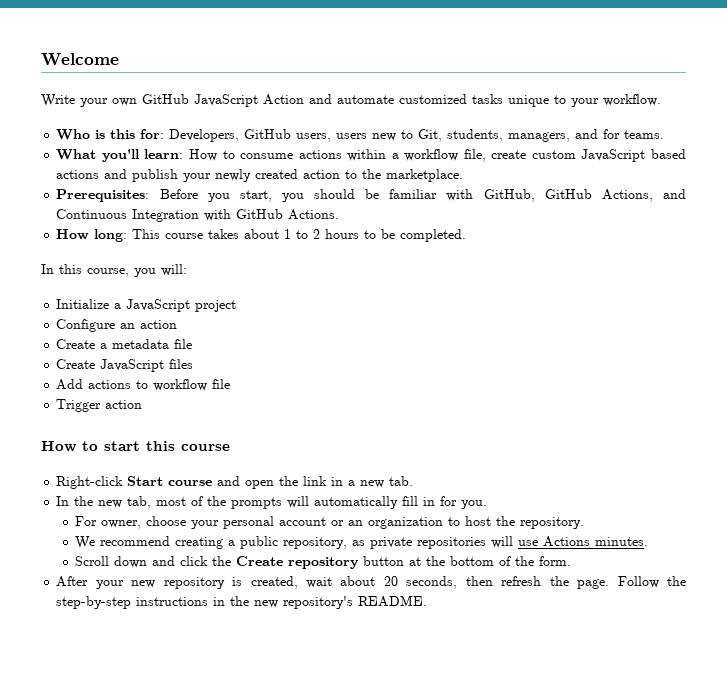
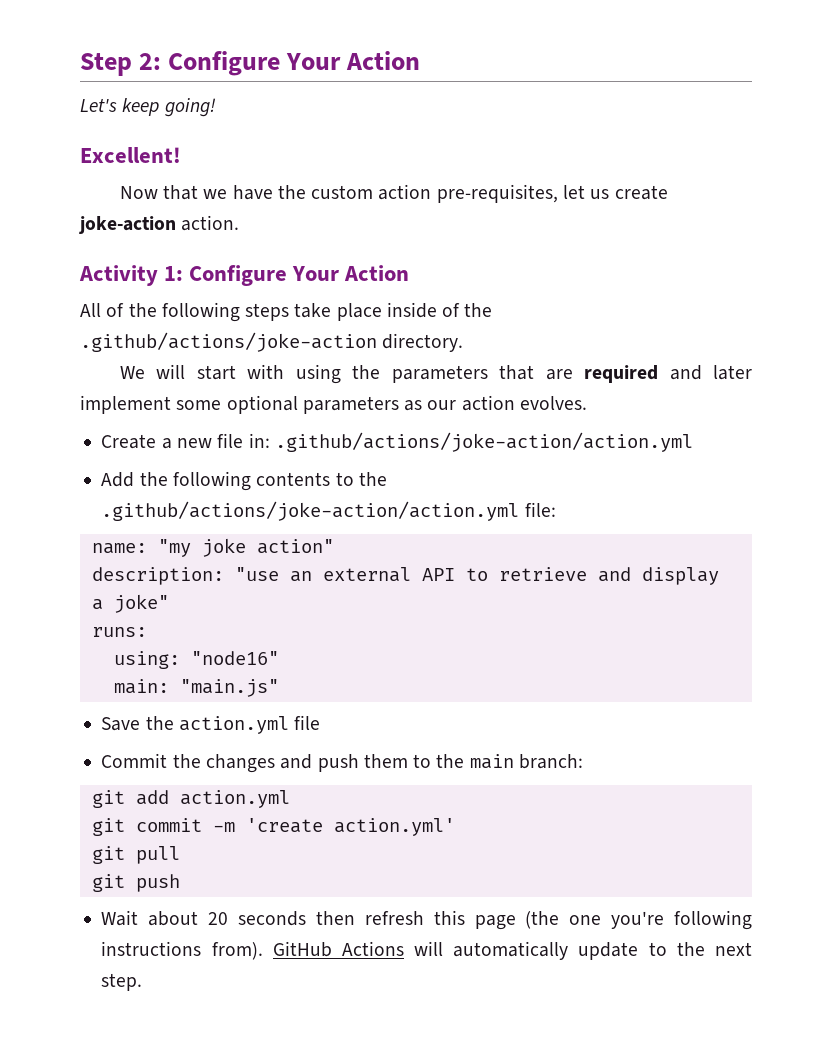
- Welcome
- Write your own GitHub JavaScript Action and automate customized tasks unique to your workflow.
- Who is this for: Developers, GitHub users, users new to Git, students, managers, and for teams.
- What you'll learn: How to consume actions within a workflow file, create custom JavaScript based actions and publish your newly created action to the marketplace.
- Prerequisites: Before you start, you should be familiar with GitHub, GitHub Actions, and Continuous Integration with GitHub Actions.
- How long: This course takes about 1 to 2 hours to be completed.
- In this course, you will:
- Initialize a JavaScript project
- Configure an action
- Create a metadata file
- Create JavaScript files
- Add actions to workflow file
- Trigger action
- How to start this course
- Right-click Start course and open the link in a new tab.
- In the new tab, most of the prompts will automatically fill in for you.
- For owner, choose your personal account or an organization to host the repository.
- We recommend creating a public repository, as private repositories will use Actions minutes.
- Scroll down and click the Create repository button at the bottom of the form.
- After your new repository is created, wait about 20 seconds, then refresh the page. Follow the step-by-step instructions in the new repository's README.
+ Step 2: Configure Your Action
+ Let's keep going!
+ Excellent!
+ Now that we have the custom action pre-requisites, let us create joke-action action.
+ Activity 1: Configure Your Action
+ All of the following steps take place inside of the .github/actions/joke-action directory.
+ We will start with using the parameters that are required and later implement some optional parameters as our action evolves.
+ Create a new file in: .github/actions/joke-action/action.yml
+ Add the following contents to the .github/actions/joke-action/action.yml file:
+ name: "my joke action"
+ description: "use an external API to retrieve and display a joke"
+ runs:
+ using: "node16"
+ main: "main.js"
+ Save the action.yml file
+ Commit the changes and push them to the main branch:
+ git add action.yml
+ git commit -m 'create action.yml'
+ git pull
+ git push
+ Wait about 20 seconds then refresh this page (the one you're following instructions from). GitHub Actions will automatically update to the next step.

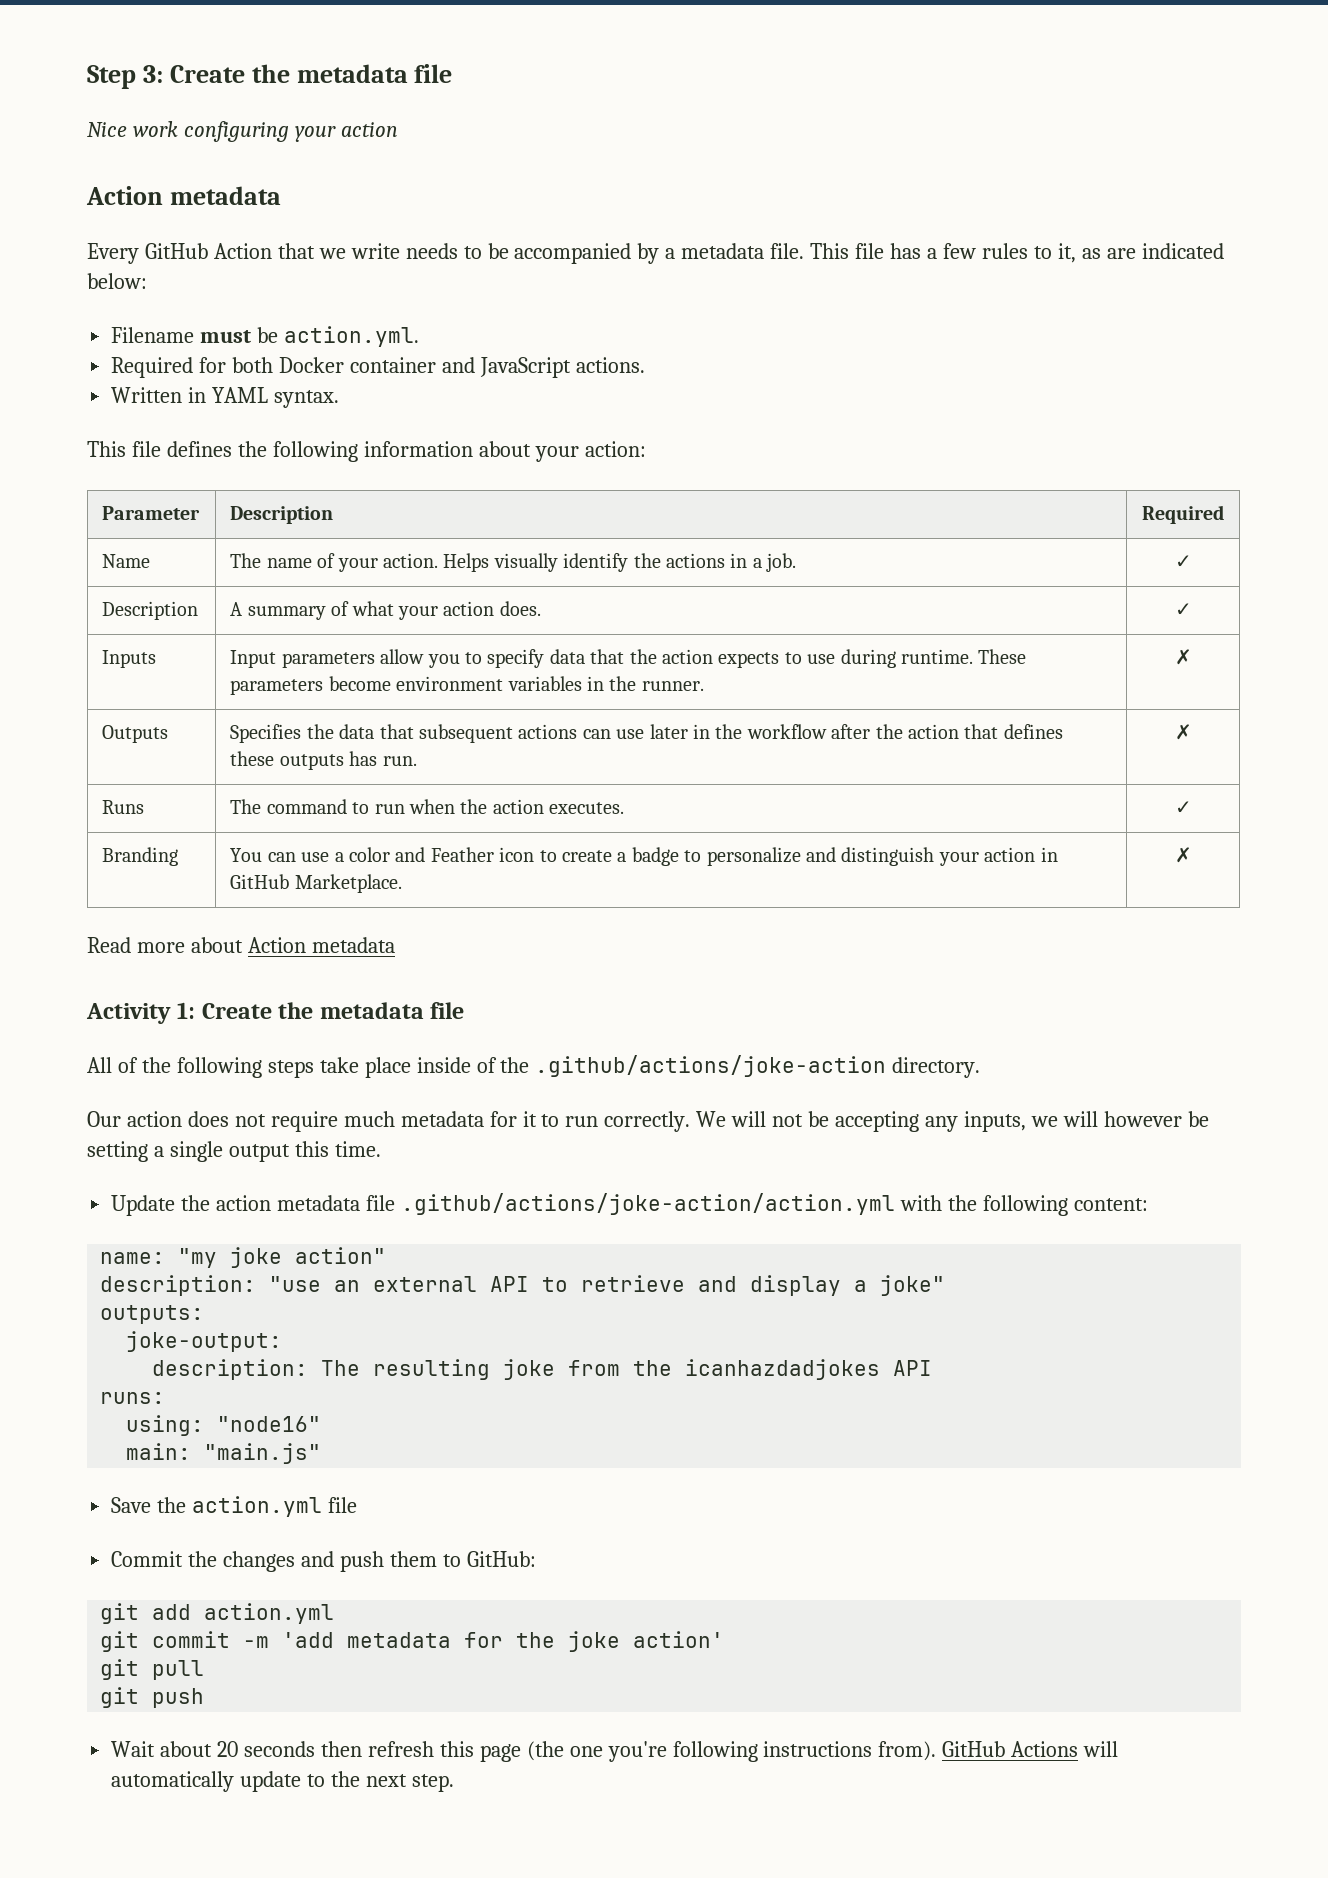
- Step 2: Configure Your Action
- Let's keep going!
- Excellent!
- Now that we have the custom action pre-requisites, let us create joke-action action.
- Activity 1: Configure Your Action
+ Step 3: Create the metadata file
+ Nice work configuring your action
+ Action metadata
+ Every GitHub Action that we write needs to be accompanied by a metadata file. This file has a few rules to it, as are indicated below:
+ Filename must be action.yml.
+ Required for both Docker container and JavaScript actions.
+ Written in YAML syntax.
+ This file defines the following information about your action:
+ Parameter | Description | Required
+ Name | The name of your action. Helps visually identify the actions in a job. | ✓
+ Description | A summary of what your action does. | ✓
+ Inputs | Input parameters allow you to specify data that the action expects to use during runtime. These parameters become environment variables in the runner. | ✗
+ Outputs | Specifies the data that subsequent actions can use later in the workflow after the action that defines these outputs has run. | ✗
+ Runs | The command to run when the action executes. | ✓
+ Branding | You can use a color and Feather icon to create a badge to personalize and distinguish your action in GitHub Marketplace. | ✗
+ Read more about Action metadata
+ Activity 1: Create the metadata file
- We will start with using the parameters that are required and later implement some optional parameters as our action evolves.
- Create a new file in: .github/actions/joke-action/action.yml
- Add the following contents to the .github/actions/joke-action/action.yml file:
+ Our action does not require much metadata for it to run correctly. We will not be accepting any inputs, we will however be setting a single output this time.
+ Update the action metadata file .github/actions/joke-action/action.yml with the following content:
+ outputs:
+ joke-output:
+ description: The resulting joke from the icanhazdadjokes API
- Commit the changes and push them to the main branch:
+ Commit the changes and push them to GitHub:
- git commit -m 'create action.yml'
+ git commit -m 'add metadata for the joke action'

